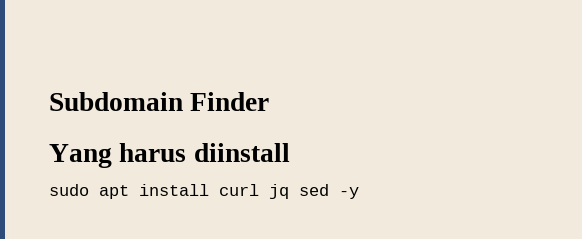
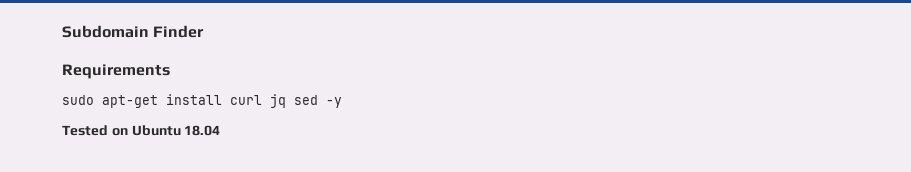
- Yang harus diinstall
+ Requirements
- sudo apt install curl jq sed -y
+ sudo apt-get install curl jq sed -y
+ Tested on Ubuntu 18.04

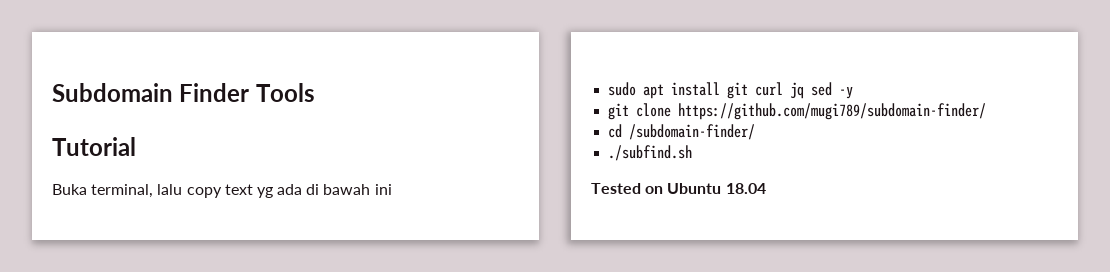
- Subdomain Finder
- Requirements
- sudo apt-get install curl jq sed -y
+ Subdomain Finder Tools
+ Tutorial
+ Buka terminal, lalu copy text yg ada di bawah ini
+ sudo apt install git curl jq sed -y
+ git clone https://github.com/mugi789/subdomain-finder/
+ cd /subdomain-finder/
+ ./subfind.sh

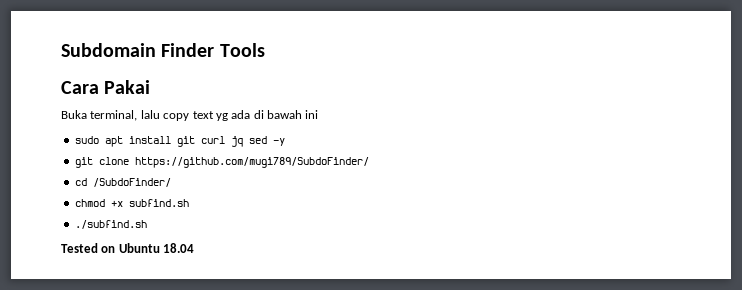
- Tutorial
+ Cara Pakai
- git clone https://github.com/mugi789/subdomain-finder/
+ git clone https://github.com/mugi789/SubdoFinder/
- cd /subdomain-finder/
+ cd /SubdoFinder/
+ chmod +x subfind.sh

